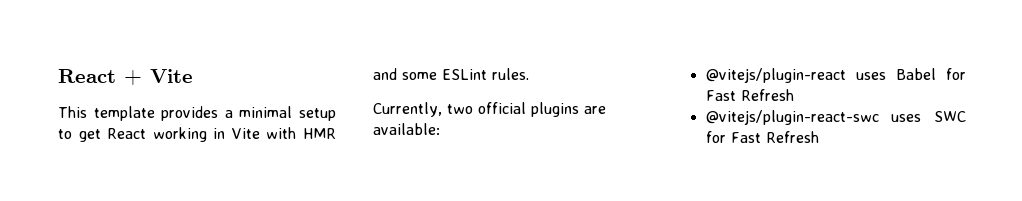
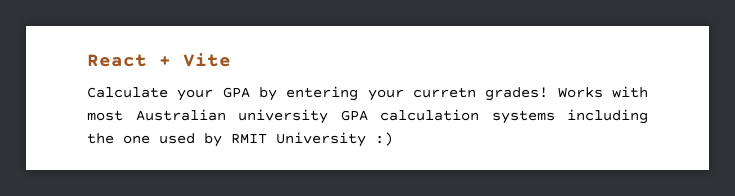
- This template provides a minimal setup to get React working in Vite with HMR and some ESLint rules.
- Currently, two official plugins are available:
- @vitejs/plugin-react uses Babel for Fast Refresh
- @vitejs/plugin-react-swc uses SWC for Fast Refresh
+ Calculate your GPA by entering your curretn grades! Works with most Australian university GPA calculation systems including the one used by RMIT University :)

